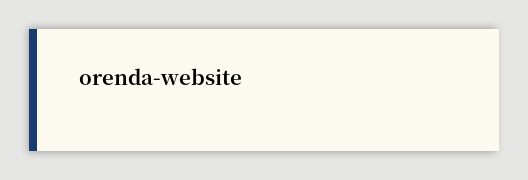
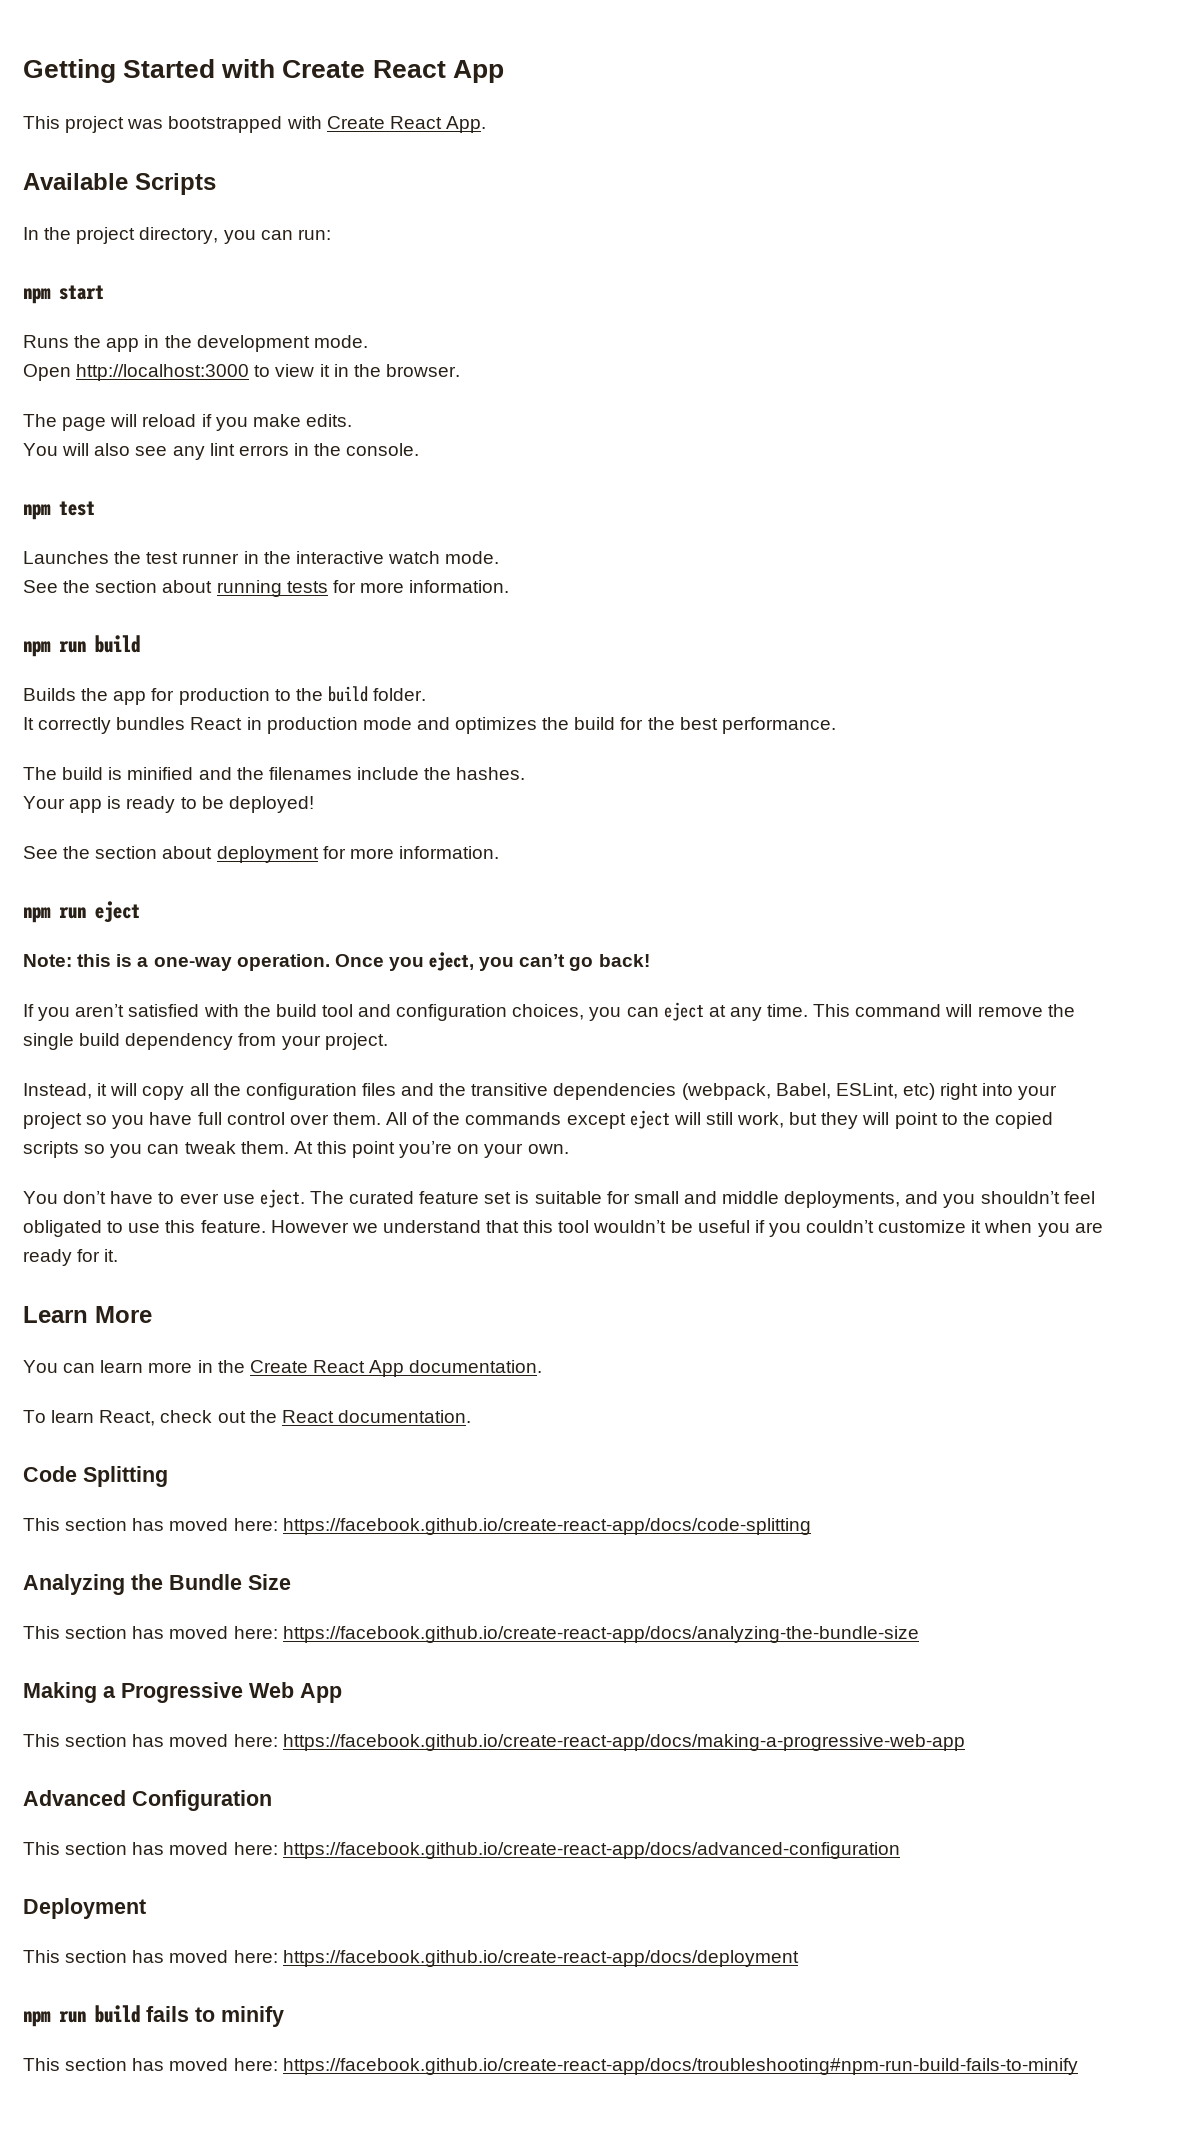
- orenda-website
+ Getting Started with Create React App
+ This project was bootstrapped with Create React App.
+ Available Scripts
+ In the project directory, you can run:
+ npm start
+ Runs the app in the development mode.
+ Open http://localhost:3000 to view it in the browser.
+ The page will reload if you make edits.
+ You will also see any lint errors in the console.
+ npm test
+ Launches the test runner in the interactive watch mode.
+ See the section about running tests for more information.
+ npm run build
+ Builds the app for production to the build folder.
+ It correctly bundles React in production mode and optimizes the build for the best performance.
+ The build is minified and the filenames include the hashes.
+ Your app is ready to be deployed!
+ See the section about deployment for more information.
+ npm run eject
+ Note: this is a one-way operation. Once you eject, you can’t go back!
+ If you aren’t satisfied with the build tool and configuration choices, you can eject at any time. This command will remove the single build dependency from your project.
+ Instead, it will copy all the configuration files and the transitive dependencies (webpack, Babel, ESLint, etc) right into your project so you have full control over them. All of the commands except eject will still work, but they will point to the copied scripts so you can tweak them. At this point you’re on your own.
+ You don’t have to ever use eject. The curated feature set is suitable for small and middle deployments, and you shouldn’t feel obligated to use this feature. However we understand that this tool wouldn’t be useful if you couldn’t customize it when you are ready for it.
+ Learn More
+ You can learn more in the Create React App documentation.
+ To learn React, check out the React documentation.
+ Code Splitting
+ This section has moved here: https://facebook.github.io/create-react-app/docs/code-splitting
+ Analyzing the Bundle Size
+ This section has moved here: https://facebook.github.io/create-react-app/docs/analyzing-the-bundle-size
+ Making a Progressive Web App
+ This section has moved here: https://facebook.github.io/create-react-app/docs/making-a-progressive-web-app
+ Advanced Configuration
+ This section has moved here: https://facebook.github.io/create-react-app/docs/advanced-configuration
+ Deployment
+ This section has moved here: https://facebook.github.io/create-react-app/docs/deployment
+ npm run build fails to minify
+ This section has moved here: https://facebook.github.io/create-react-app/docs/troubleshooting#npm-run-build-fails-to-minify

